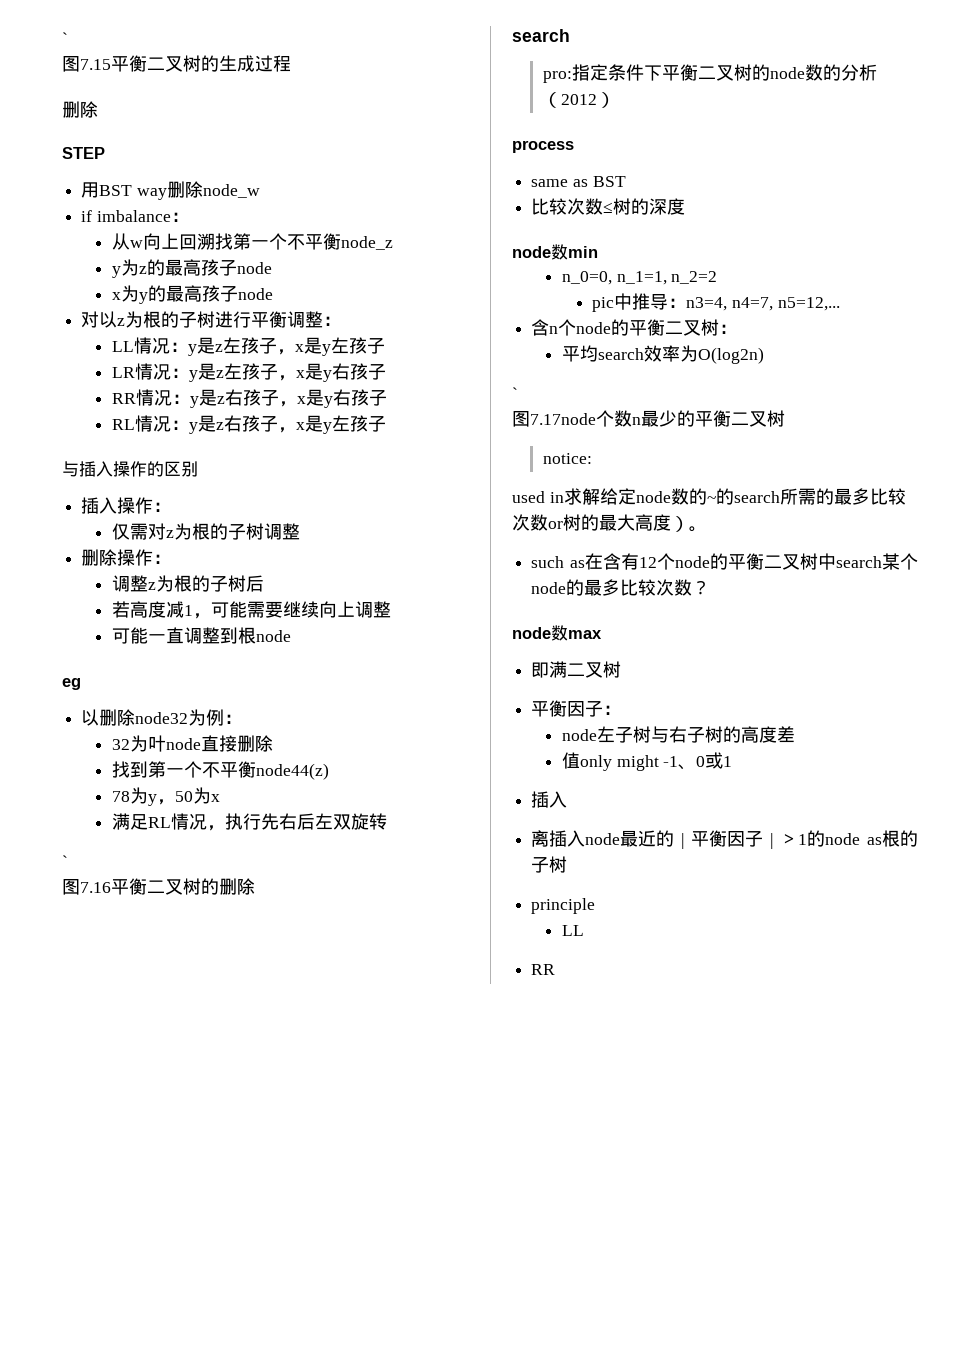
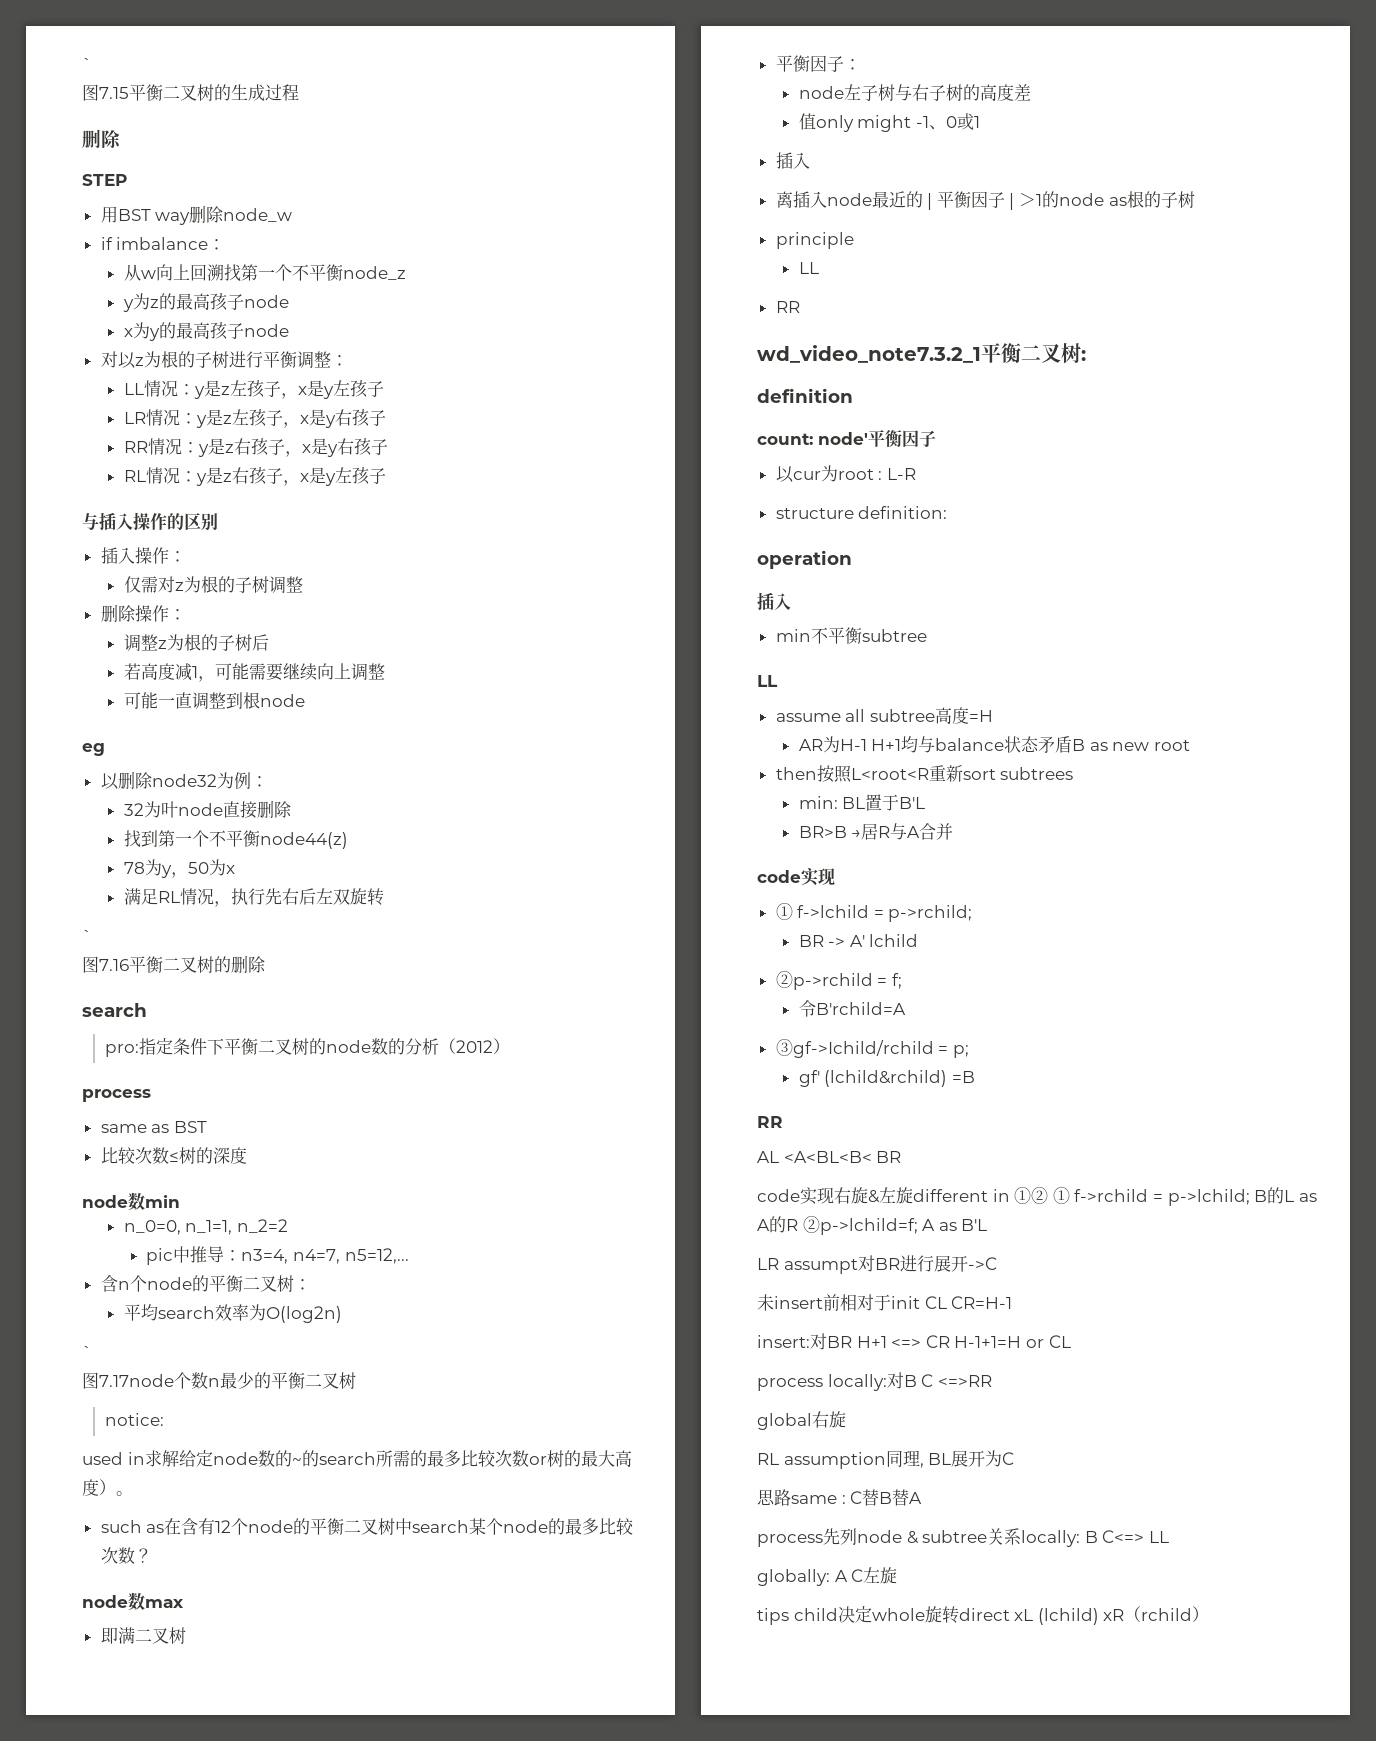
+ wd_video_note7.3.2_1平衡二叉树:
+ definition
+ count: node'平衡因子
+ 以cur为root : L-R
+ structure definition:
+ operation
+ 插入
+ min不平衡subtree
+ LL
+ assume all subtree高度=H
+ AR为H-1 H+1均与balance状态矛盾B as new root
+ then按照L<root<R重新sort subtrees
+ min: BL置于B'L
+ BR>B →居R与A合并
+ code实现
+ ① f->lchild = p->rchild;
+ BR -> A' lchild
+ ②p->rchild = f;
+ 令B'rchild=A
+ ③gf->Ichild/rchild = p;
+ gf' (lchild&rchild) =B
+ RR
+ AL <A<BL<B< BR
+ code实现右旋&左旋different in ①② ① f->rchild = p->lchild; B的L as A的R ②p->lchild=f; A as B'L
+ LR assumpt对BR进行展开->C
+ 未insert前相对于init CL CR=H-1
+ insert:对BR H+1 <=> CR H-1+1=H or CL
+ process locally:对B C <=>RR
+ global右旋
+ RL assumption同理, BL展开为C
+ 思路same : C替B替A
+ process先列node & subtree关系locally: B C<=> LL
+ globally: A C左旋
+ tips child决定whole旋转direct xL (lchild) xR（rchild）

